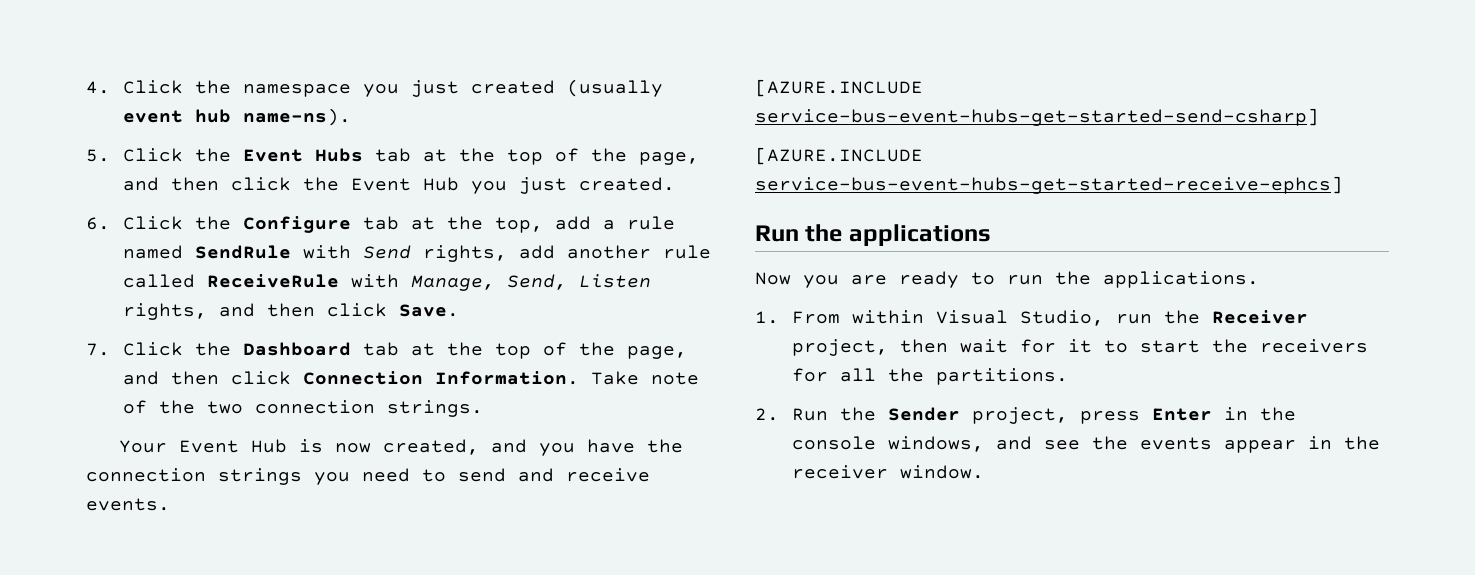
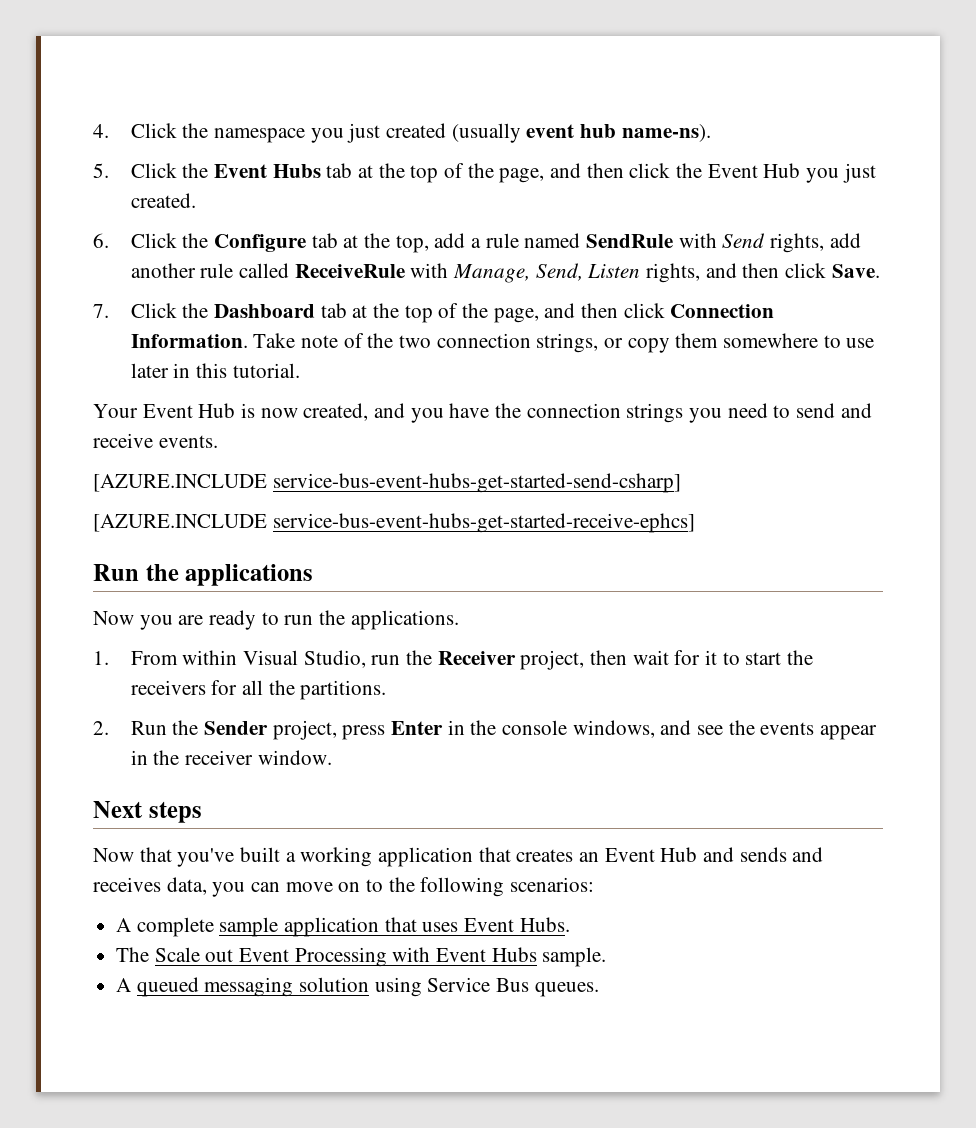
- Take note of the two connection strings.
+ Take note of the two connection strings, or copy them somewhere to use later in this tutorial.
+ Next steps
+ Now that you've built a working application that creates an Event Hub and sends and receives data, you can move on to the following scenarios:
+ A complete sample application that uses Event Hubs.
+ The Scale out Event Processing with Event Hubs sample.
+ A queued messaging solution using Service Bus queues.

